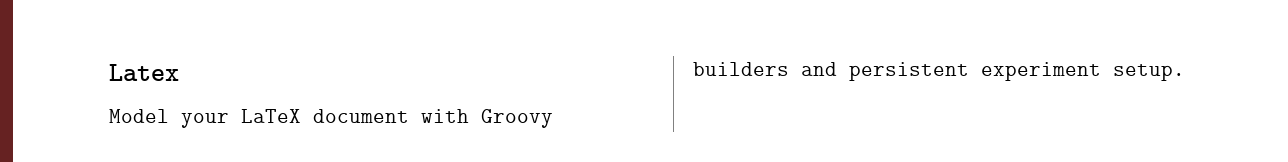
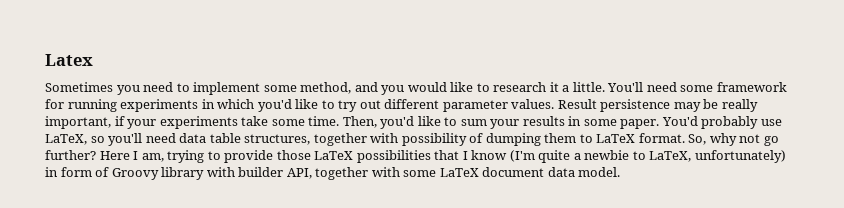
- Model your LaTeX document with Groovy builders and persistent experiment setup.
+ Sometimes you need to implement some method, and you would like to research it a little. You'll need some framework for running experiments in which you'd like to try out different parameter values. Result persistence may be really important, if your experiments take some time. Then, you'd like to sum your results in some paper. You'd probably use LaTeX, so you'll need data table structures, together with possibility of dumping them to LaTeX format. So, why not go further? Here I am, trying to provide those LaTeX possibilities that I know (I'm quite a newbie to LaTeX, unfortunately) in form of Groovy library with builder API, together with some LaTeX document data model.

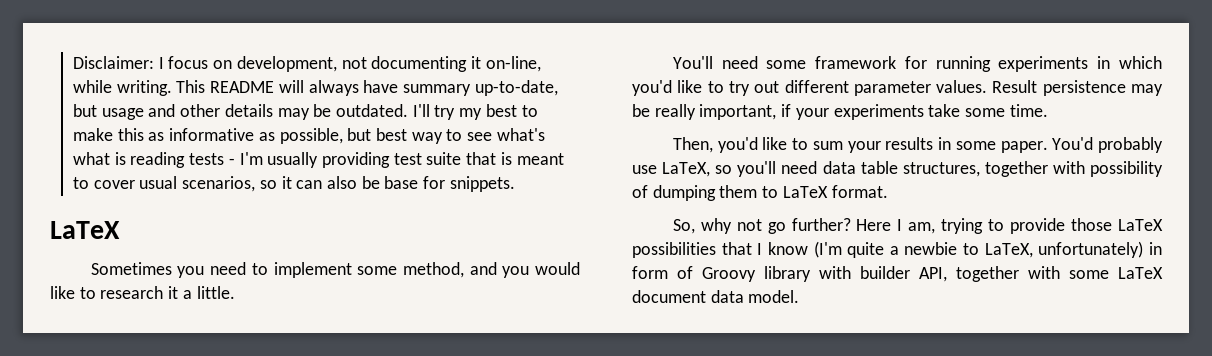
- Latex
+ Disclaimer: I focus on development, not documenting it on-line, while writing. This README will always have summary up-to-date, but usage and other details may be outdated. I'll try my best to make this as informative as possible, but best way to see what's what is reading tests - I'm usually providing test suite that is meant to cover usual scenarios, so it can also be base for snippets.
+ LaTeX
- Sometimes you need to implement some method, and you would like to research it a little. You'll need some framework for running experiments in which you'd like to try out different parameter values.
+ Sometimes you need to implement some method, and you would like to research it a little.
+ You'll need some framework for running experiments in which you'd like to try out different parameter values.
- Result persistence may be really important, if your experiments take some time. Then, you'd like to sum your results in some paper.
+ Result persistence may be really important, if your experiments take some time.
+ Then, you'd like to sum your results in some paper.
- You'd probably use LaTeX, so you'll need data table structures, together with possibility of dumping them to LaTeX format. So, why not go further?
+ You'd probably use LaTeX, so you'll need data table structures, together with possibility of dumping them to LaTeX format.
+ So, why not go further?

